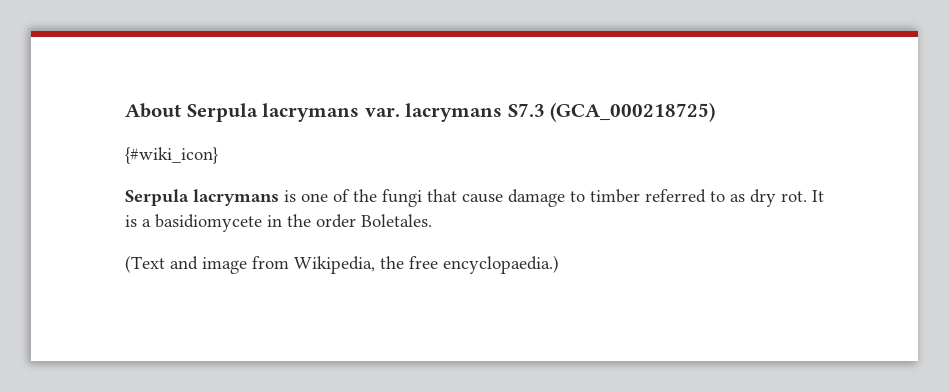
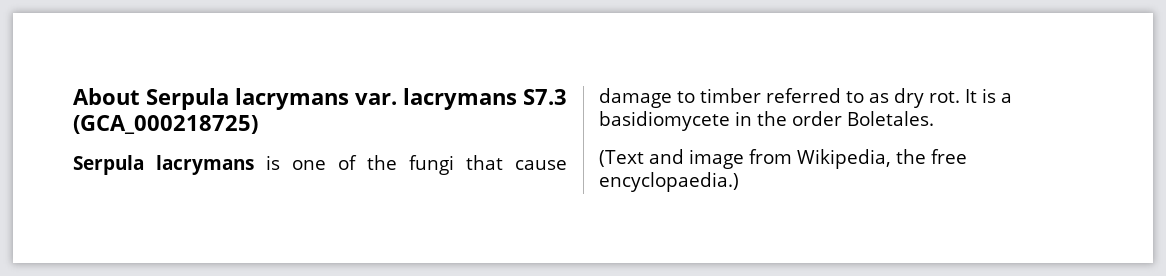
- {#wiki_icon}

